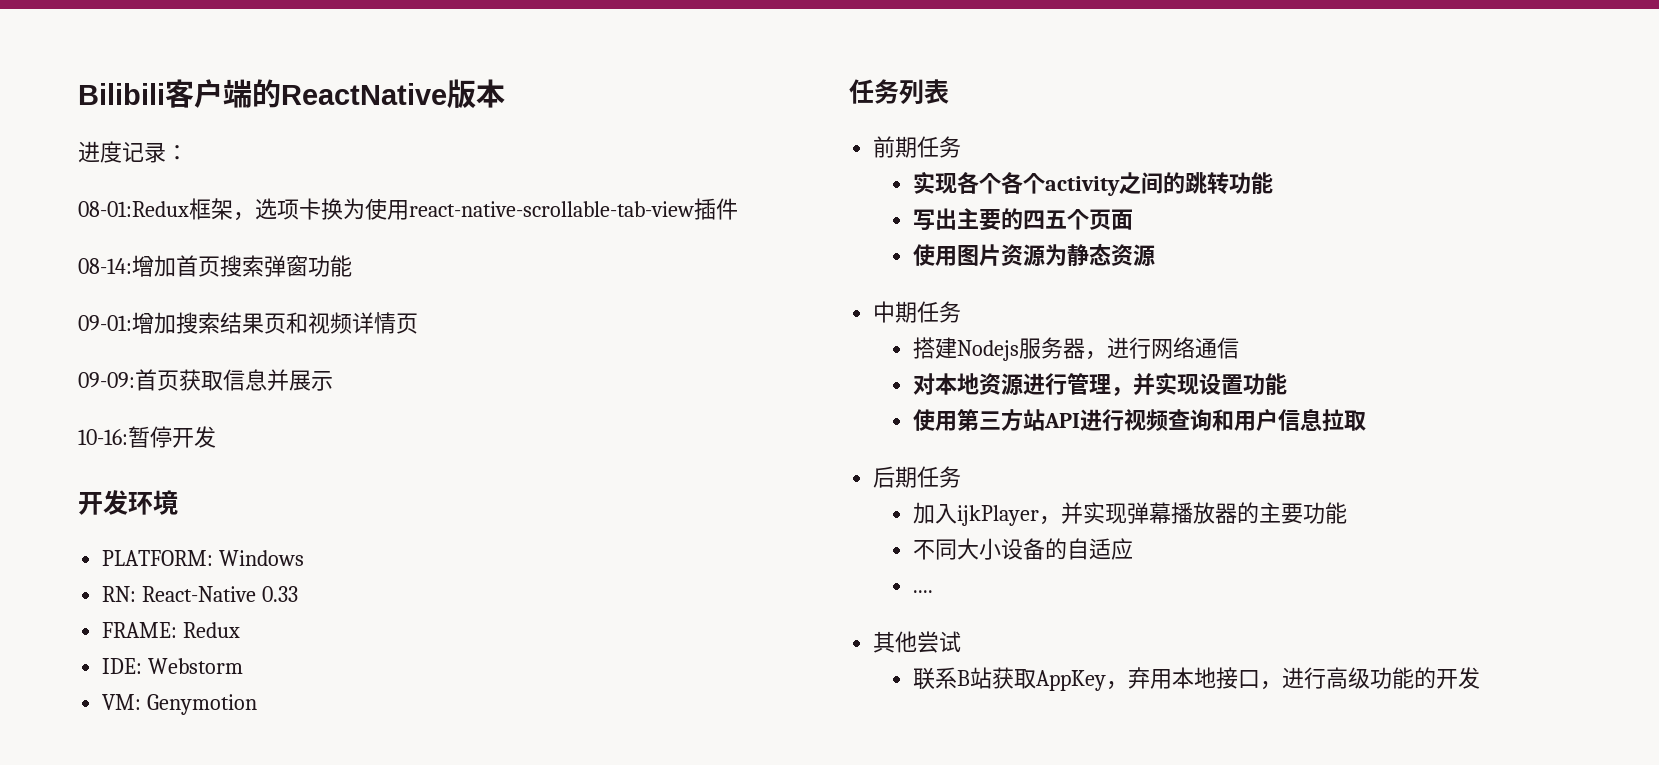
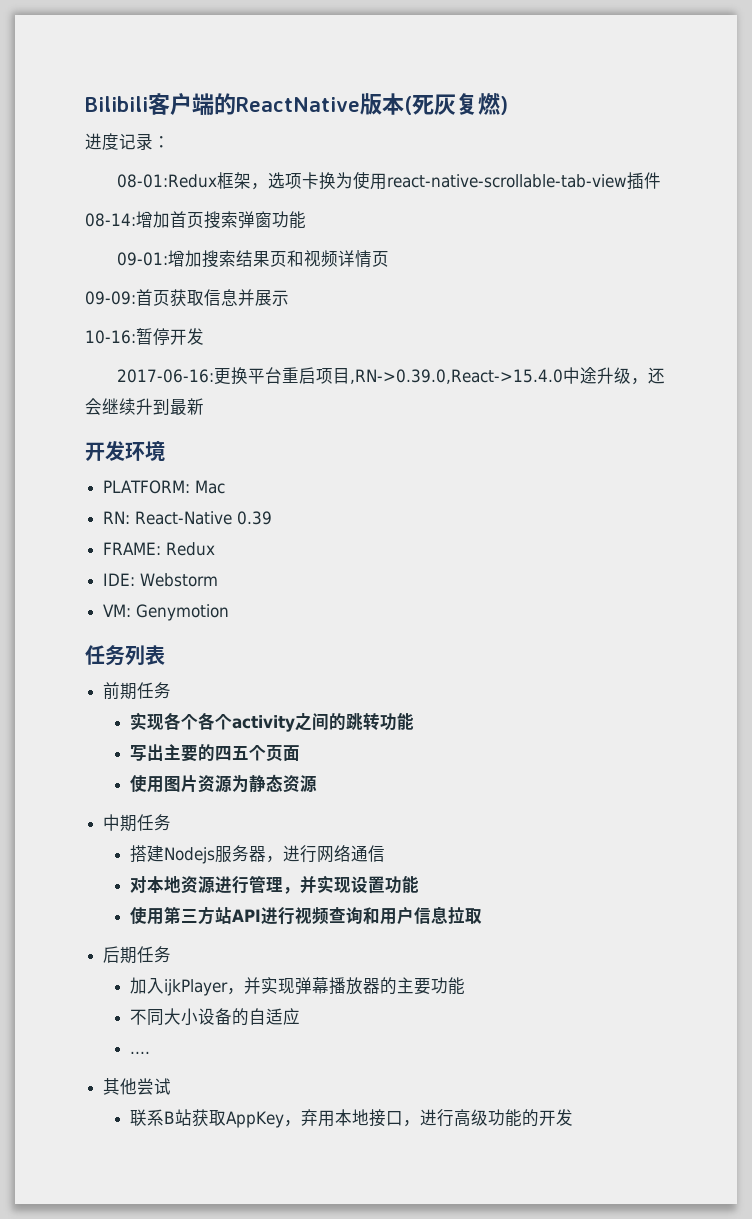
- Bilibili客户端的ReactNative版本
+ Bilibili客户端的ReactNative版本(死灰复燃)
+ 2017-06-16:更换平台重启项目,RN->0.39.0,React->15.4.0中途升级，还会继续升到最新
- PLATFORM: Windows
+ PLATFORM: Mac
- RN: React-Native 0.33
+ RN: React-Native 0.39

